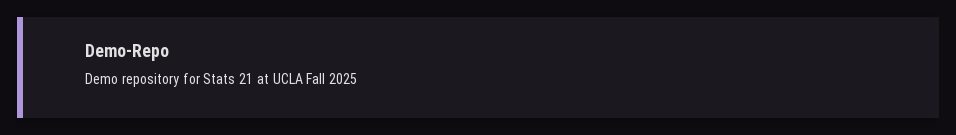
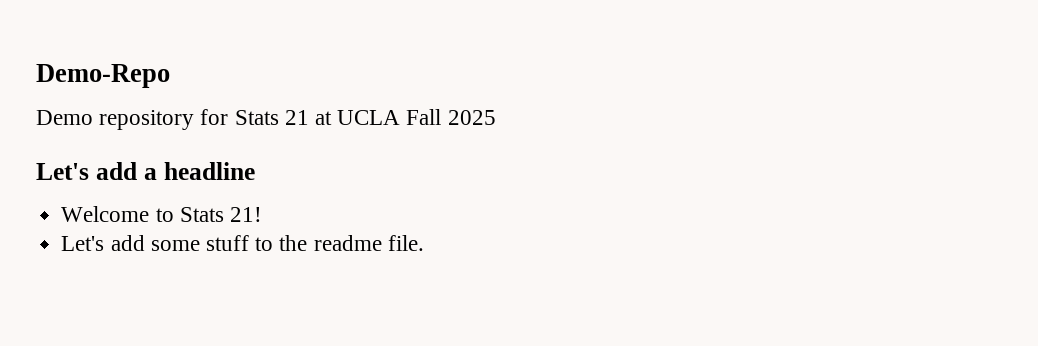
+ Let's add a headline
+ Welcome to Stats 21!
+ Let's add some stuff to the readme file.

